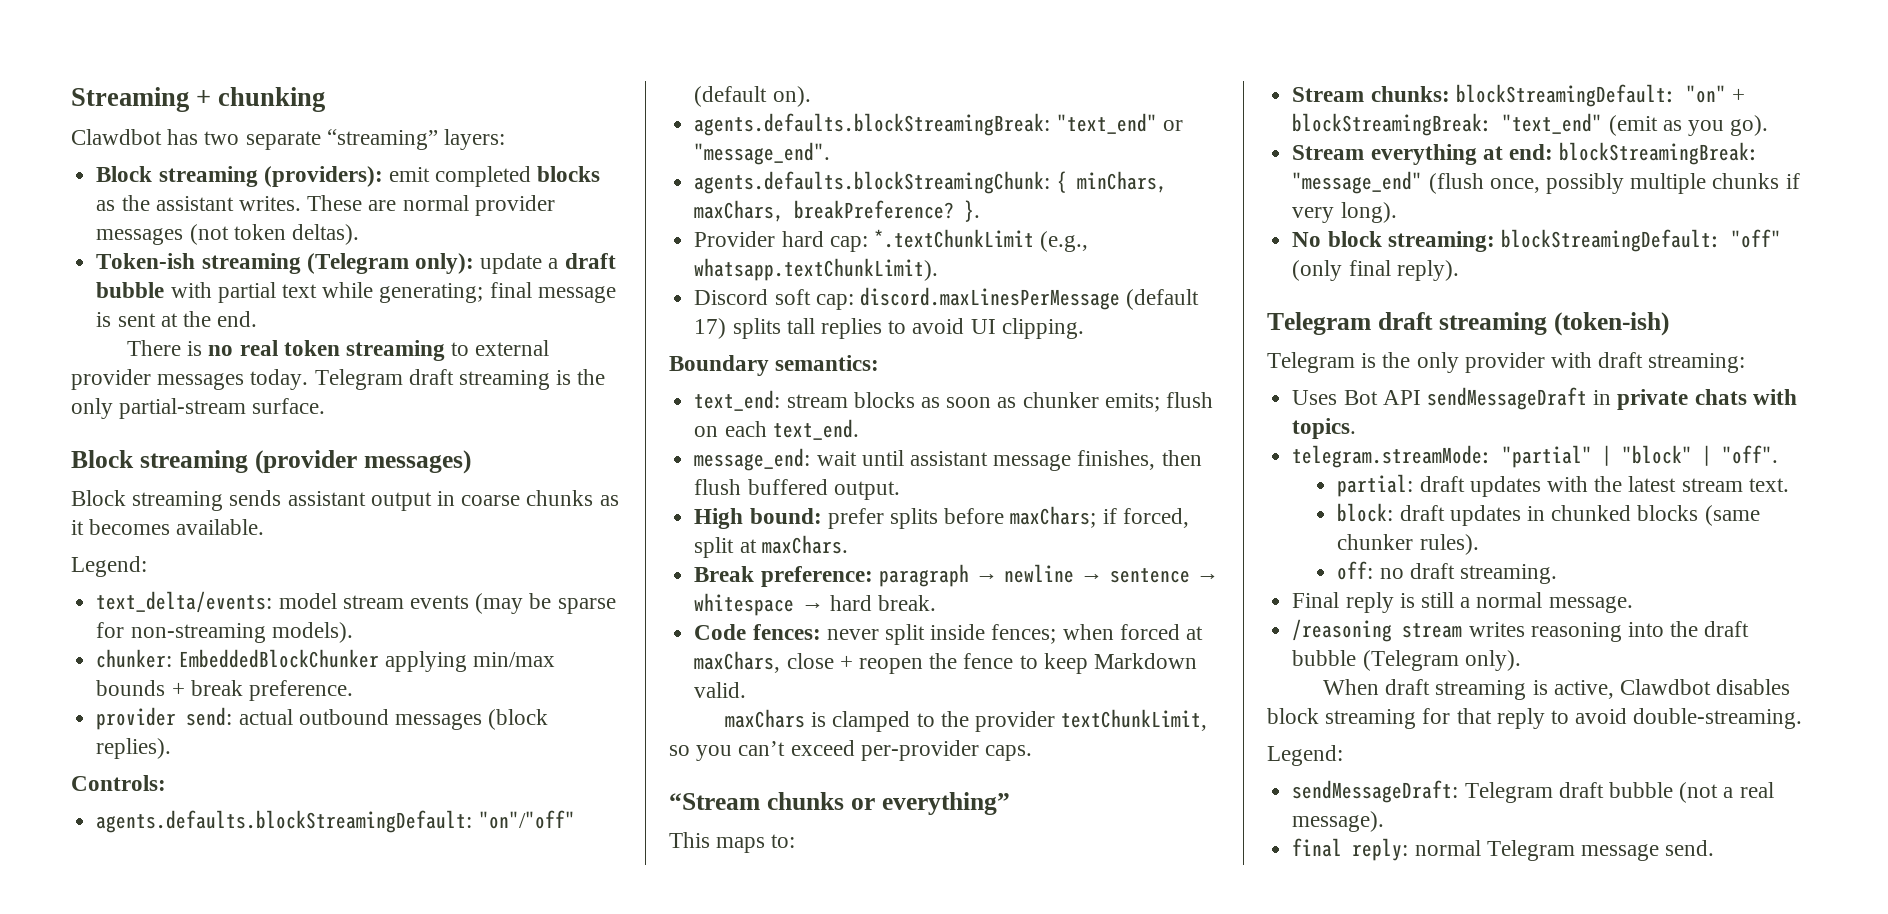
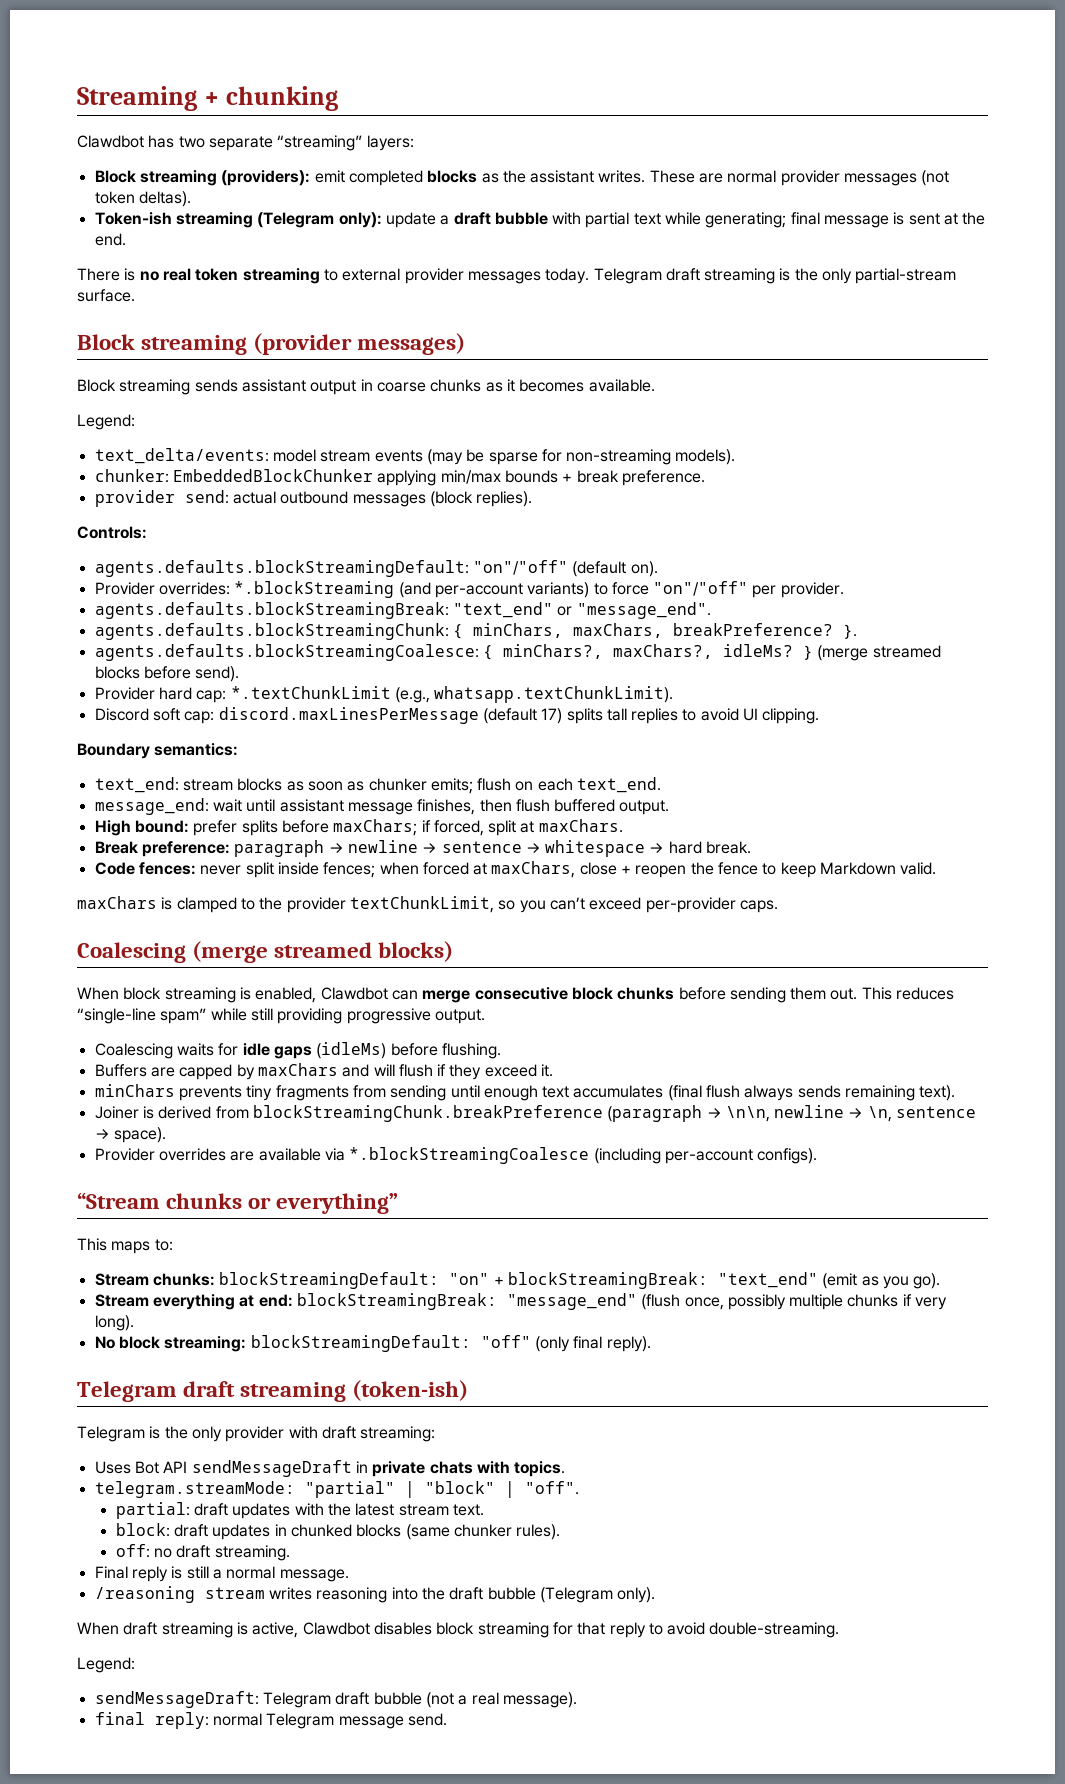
+ Provider overrides: *.blockStreaming (and per-account variants) to force "on"/"off" per provider.
+ agents.defaults.blockStreamingCoalesce: { minChars?, maxChars?, idleMs? } (merge streamed blocks before send).
+ Coalescing (merge streamed blocks)
+ When block streaming is enabled, Clawdbot can merge consecutive block chunks before sending them out. This reduces “single-line spam” while still providing progressive output.
+ Coalescing waits for idle gaps (idleMs) before flushing.
+ Buffers are capped by maxChars and will flush if they exceed it.
+ minChars prevents tiny fragments from sending until enough text accumulates (final flush always sends remaining text).
+ Joiner is derived from blockStreamingChunk.breakPreference (paragraph → \n\n, newline → \n, sentence → space).
+ Provider overrides are available via *.blockStreamingCoalesce (including per-account configs).

